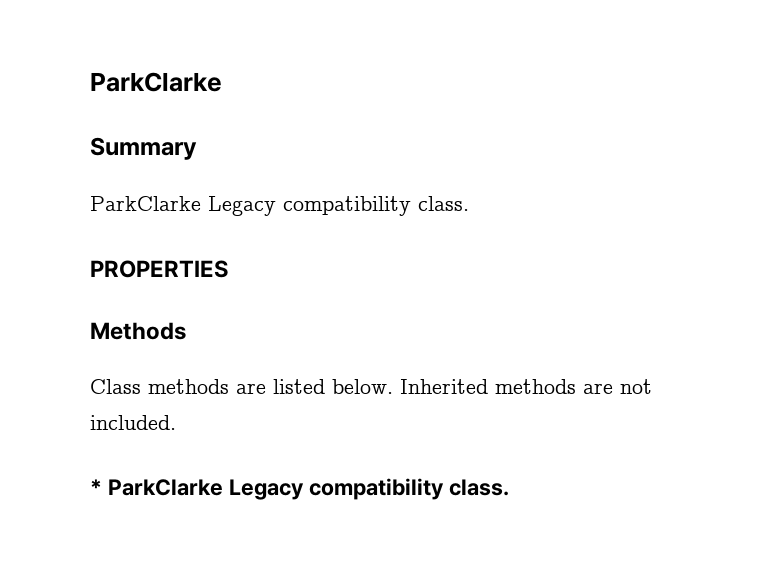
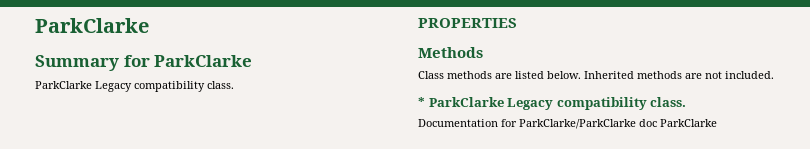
- Summary
+ Summary for ParkClarke
+ Documentation for ParkClarke/ParkClarke doc ParkClarke

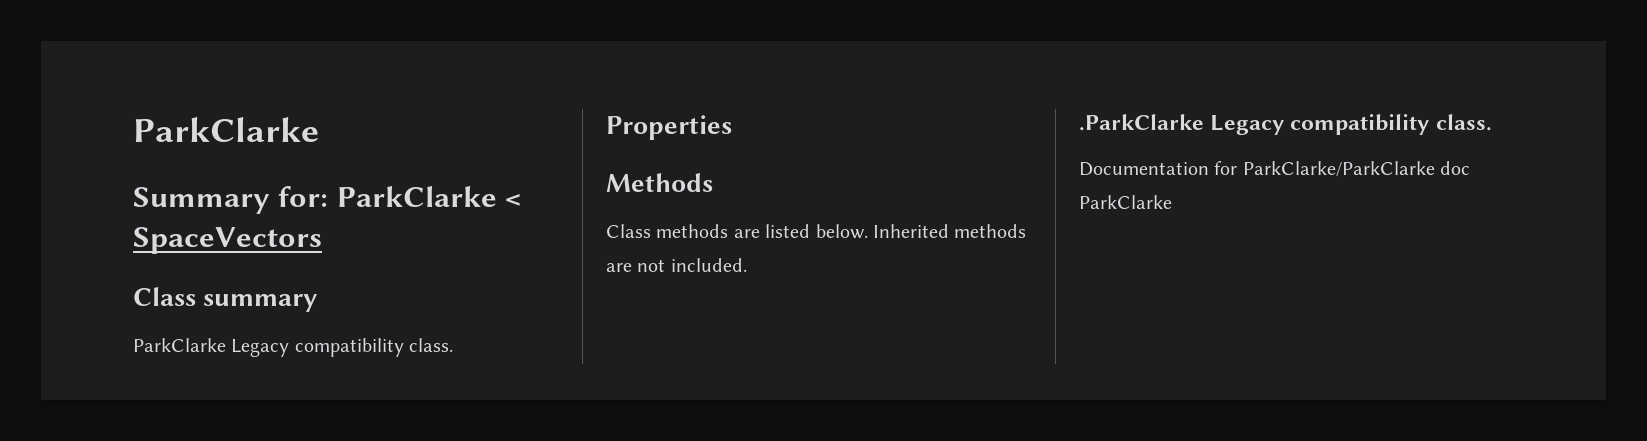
- Summary for ParkClarke
+ Summary for: ParkClarke < SpaceVectors
+ Class summary
  ParkClarke Legacy compatibility class.
- PROPERTIES
+ Properties
- * ParkClarke Legacy compatibility class.
+ .ParkClarke Legacy compatibility class.

